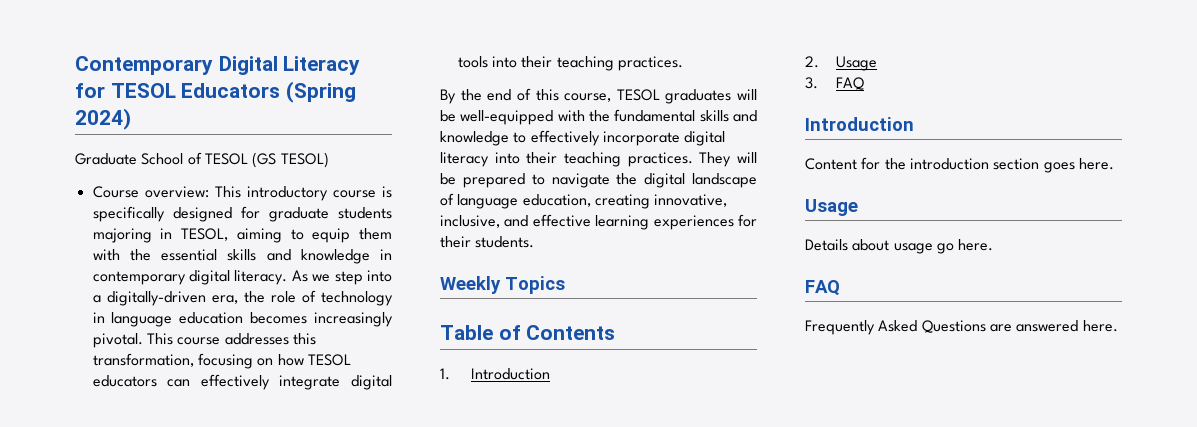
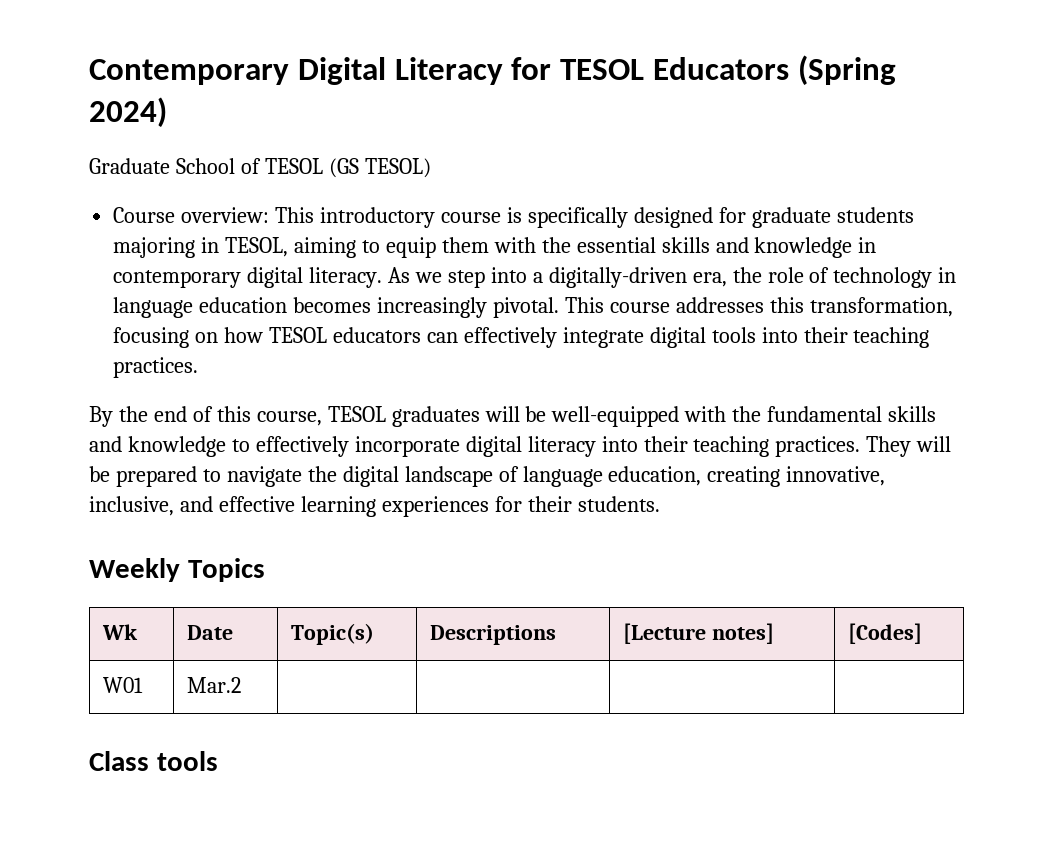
- Table of Contents
- 1. Introduction
- 2. Usage
- 3. FAQ
- Introduction
- Content for the introduction section goes here.
- Usage
- Details about usage go here.
- FAQ
- Frequently Asked Questions are answered here.
+ Wk | Date | Topic(s) | Descriptions | [Lecture notes] | [Codes]
+ W01 | Mar.2 | | | |
+ Class tools

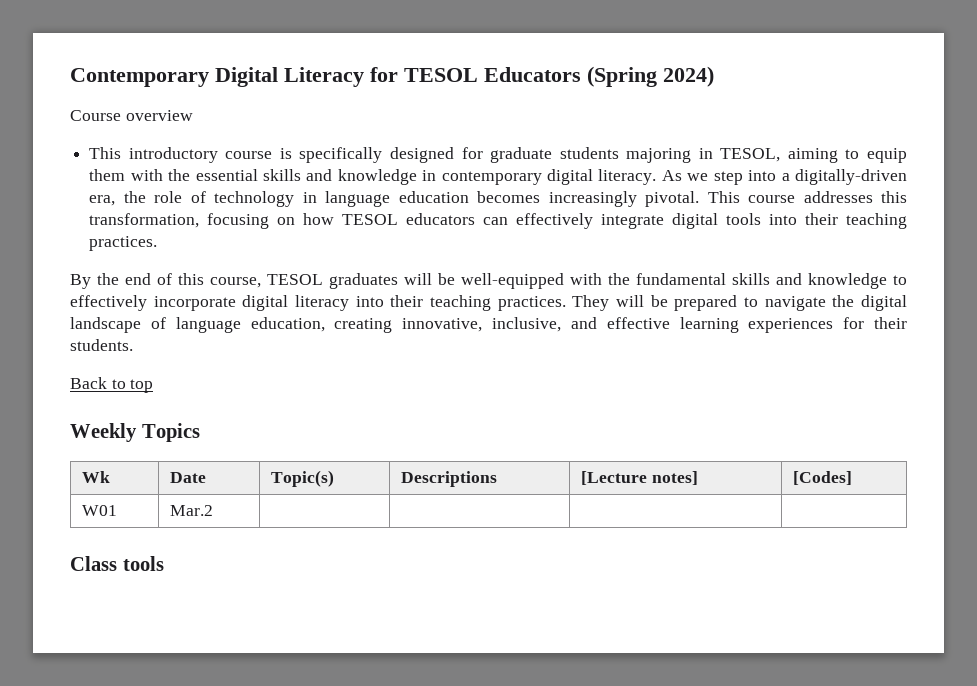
- Graduate School of TESOL (GS TESOL)
- Course overview: This introductory course is specifically designed for graduate students majoring in TESOL, aiming to equip them with the essential skills and knowledge in contemporary digital literacy.
+ Course overview
+ This introductory course is specifically designed for graduate students majoring in TESOL, aiming to equip them with the essential skills and knowledge in contemporary digital literacy.
+ Back to top

